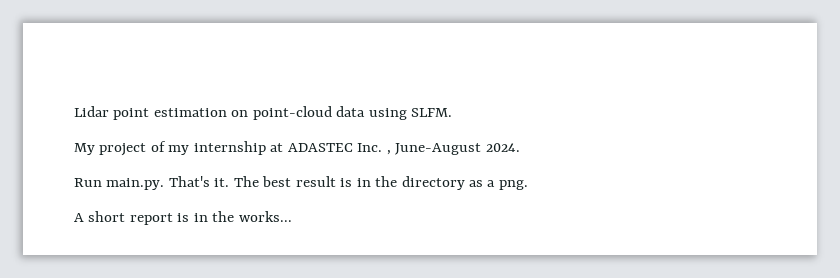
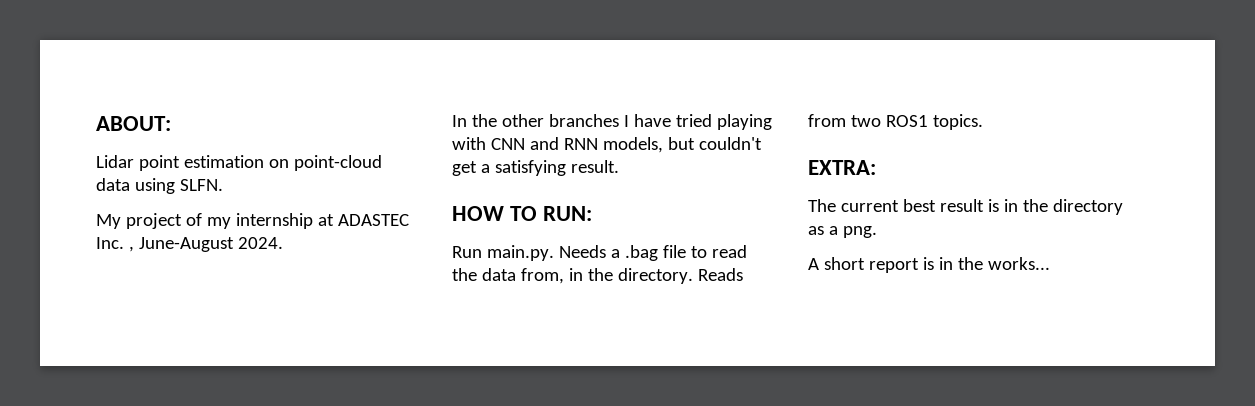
+ ABOUT:
- Lidar point estimation on point-cloud data using SLFM.
+ Lidar point estimation on point-cloud data using SLFN.
- Run main.py. That's it. The best result is in the directory as a png.
+ In the other branches I have tried playing with CNN and RNN models, but couldn't get a satisfying result.
+ HOW TO RUN:
+ Run main.py. Needs a .bag file to read the data from, in the directory. Reads from two ROS1 topics.
+ EXTRA:
+ The current best result is in the directory as a png.

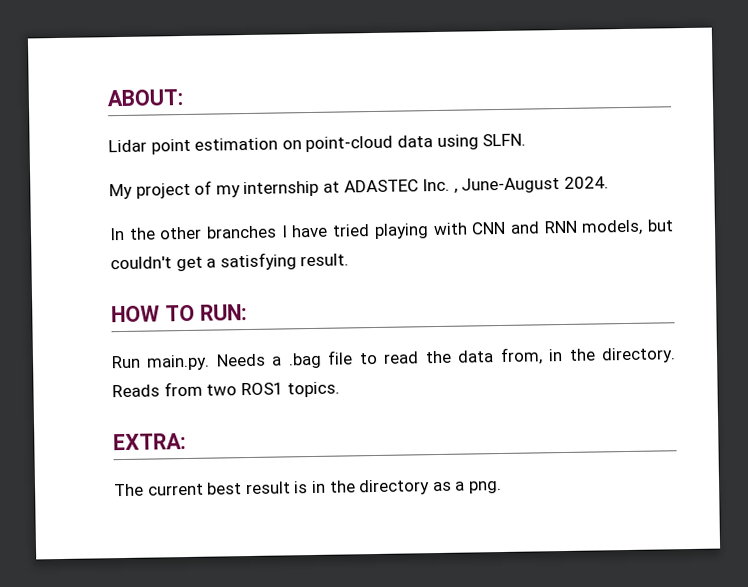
- A short report is in the works...

